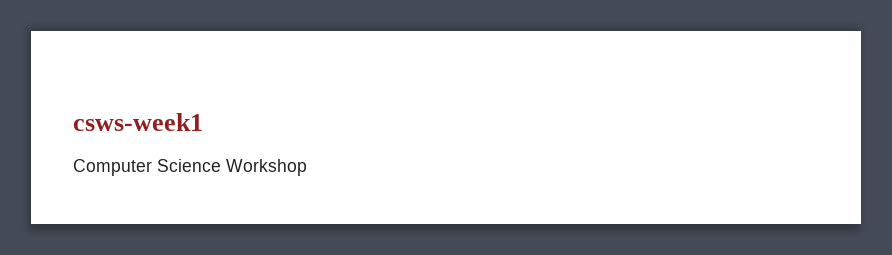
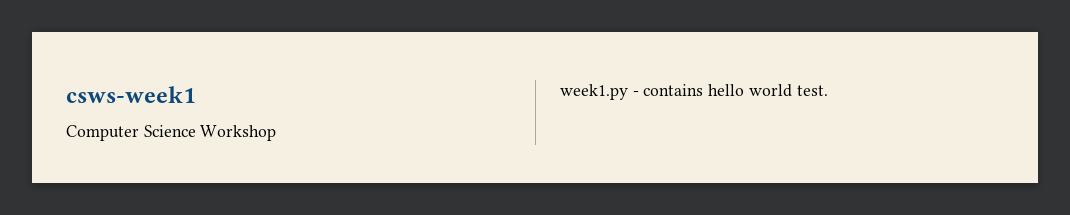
+ week1.py - contains hello world test.

